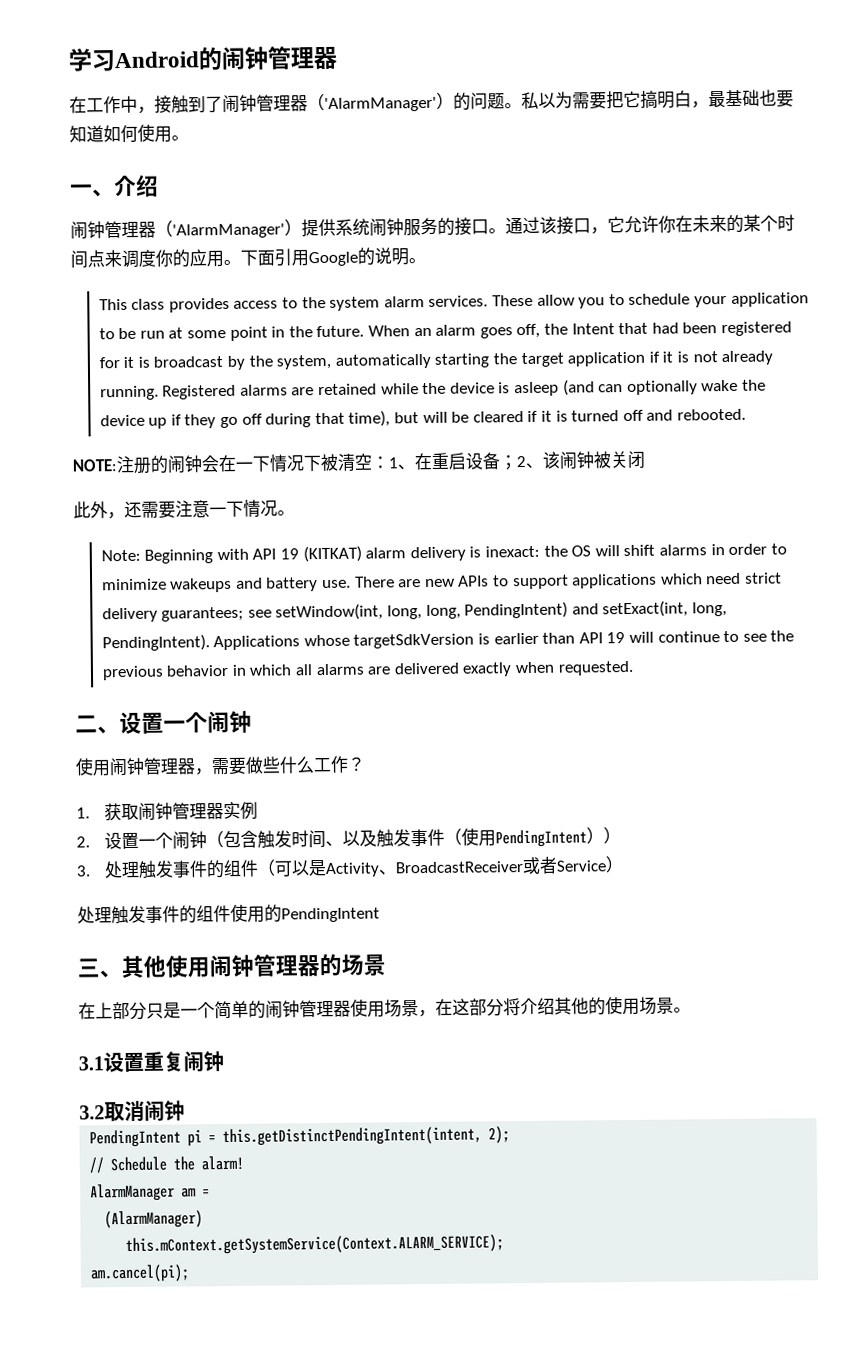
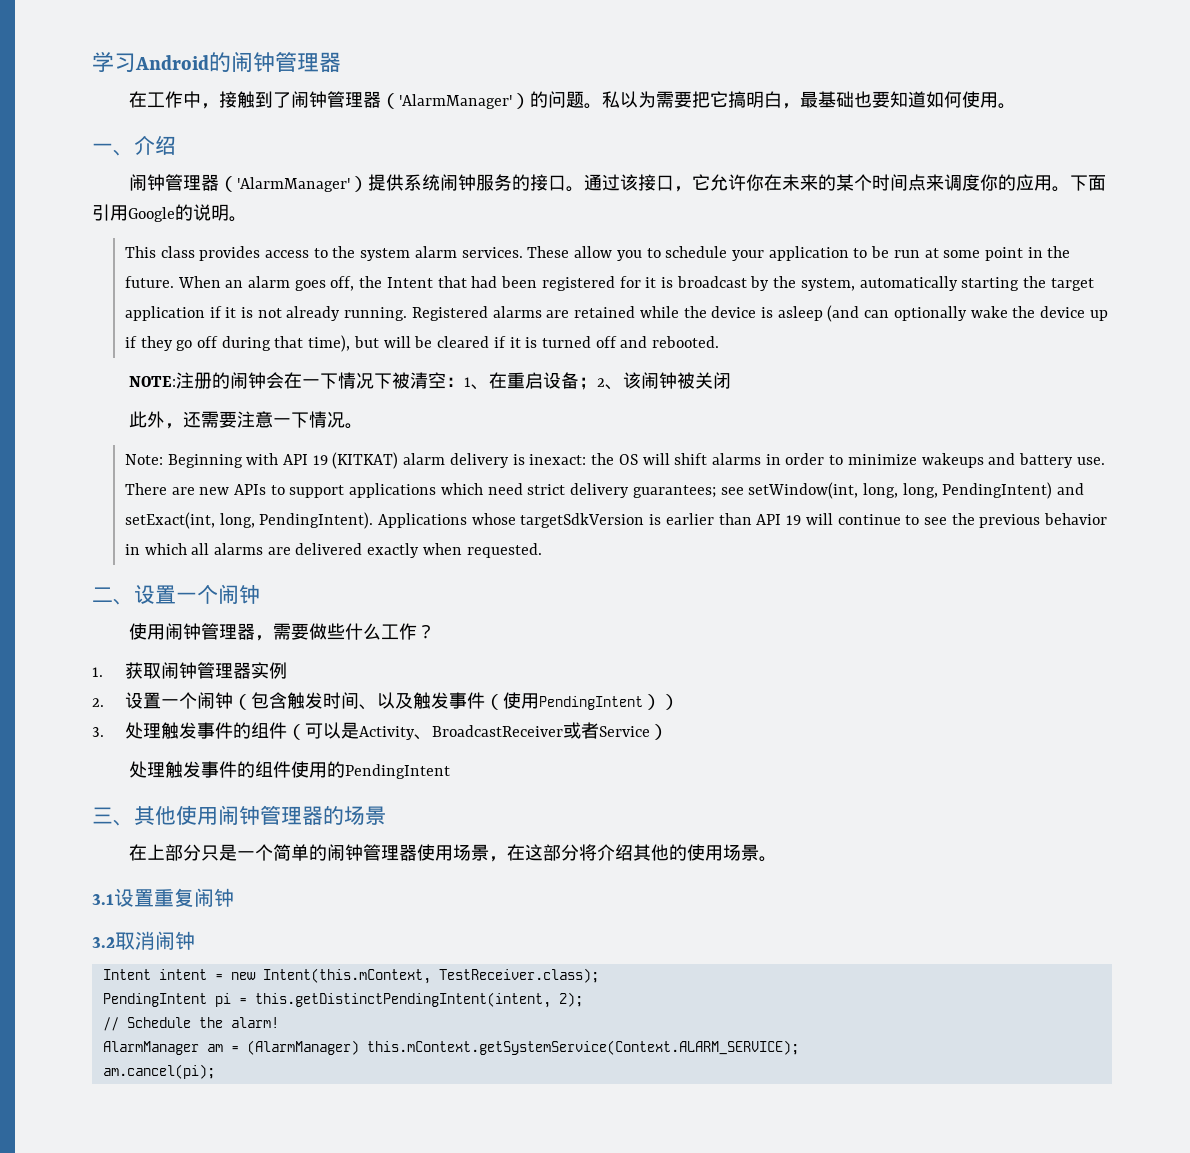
+ Intent intent = new Intent(this.mContext, TestReceiver.class);
- AlarmManager am =
- (AlarmManager)
- this.mContext.getSystemService(Context.ALARM_SERVICE);
+ AlarmManager am = (AlarmManager) this.mContext.getSystemService(Context.ALARM_SERVICE);

